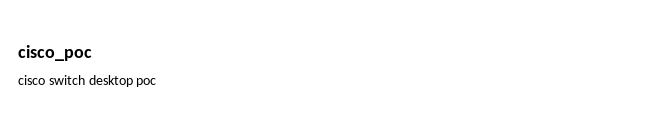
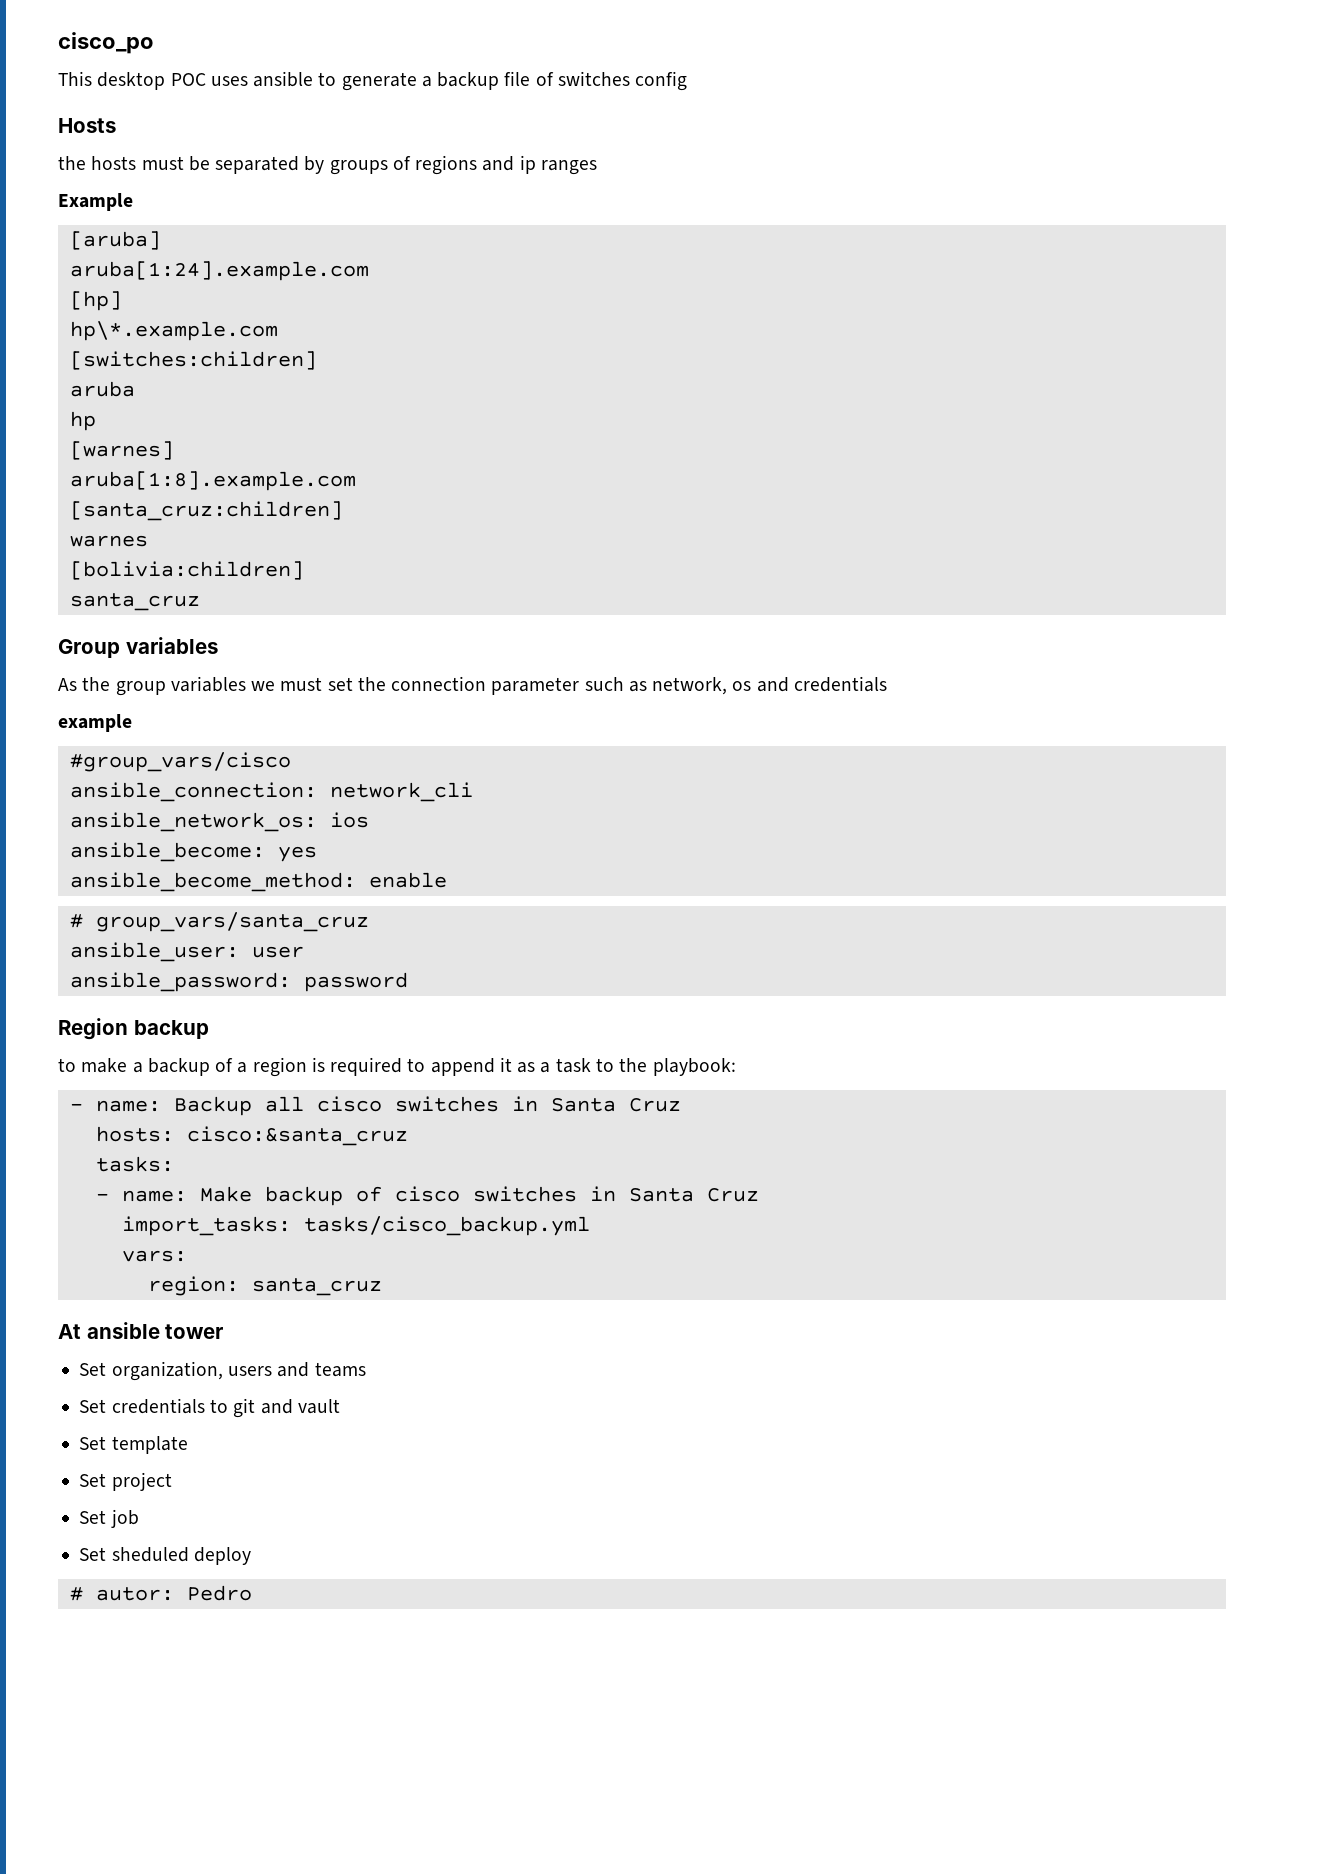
- cisco_poc
- cisco switch desktop poc
+ cisco_po
+ This desktop POC uses ansible to generate a backup file of switches config
+ Hosts
+ the hosts must be separated by groups of regions and ip ranges
+ Example
+ [aruba]
+ aruba[1:24].example.com
+ [hp]
+ hp\*.example.com
+ [switches:children]
+ aruba
+ hp
+ [warnes]
+ aruba[1:8].example.com
+ [santa_cruz:children]
+ warnes
+ [bolivia:children]
+ santa_cruz
+ Group variables
+ As the group variables we must set the connection parameter such as network, os and credentials
+ example
+ #group_vars/cisco
+ ansible_connection: network_cli
+ ansible_network_os: ios
+ ansible_become: yes
+ ansible_become_method: enable
+ # group_vars/santa_cruz
+ ansible_user: user
+ ansible_password: password
+ Region backup
+ to make a backup of a region is required to append it as a task to the playbook:
+ - name: Backup all cisco switches in Santa Cruz
+ hosts: cisco:&santa_cruz
+ tasks:
+ - name: Make backup of cisco switches in Santa Cruz
+ import_tasks: tasks/cisco_backup.yml
+ vars:
+ region: santa_cruz
+ At ansible tower
+ Set organization, users and teams
+ Set credentials to git and vault
+ Set template
+ Set project
+ Set job
+ Set sheduled deploy
+ # autor: Pedro

